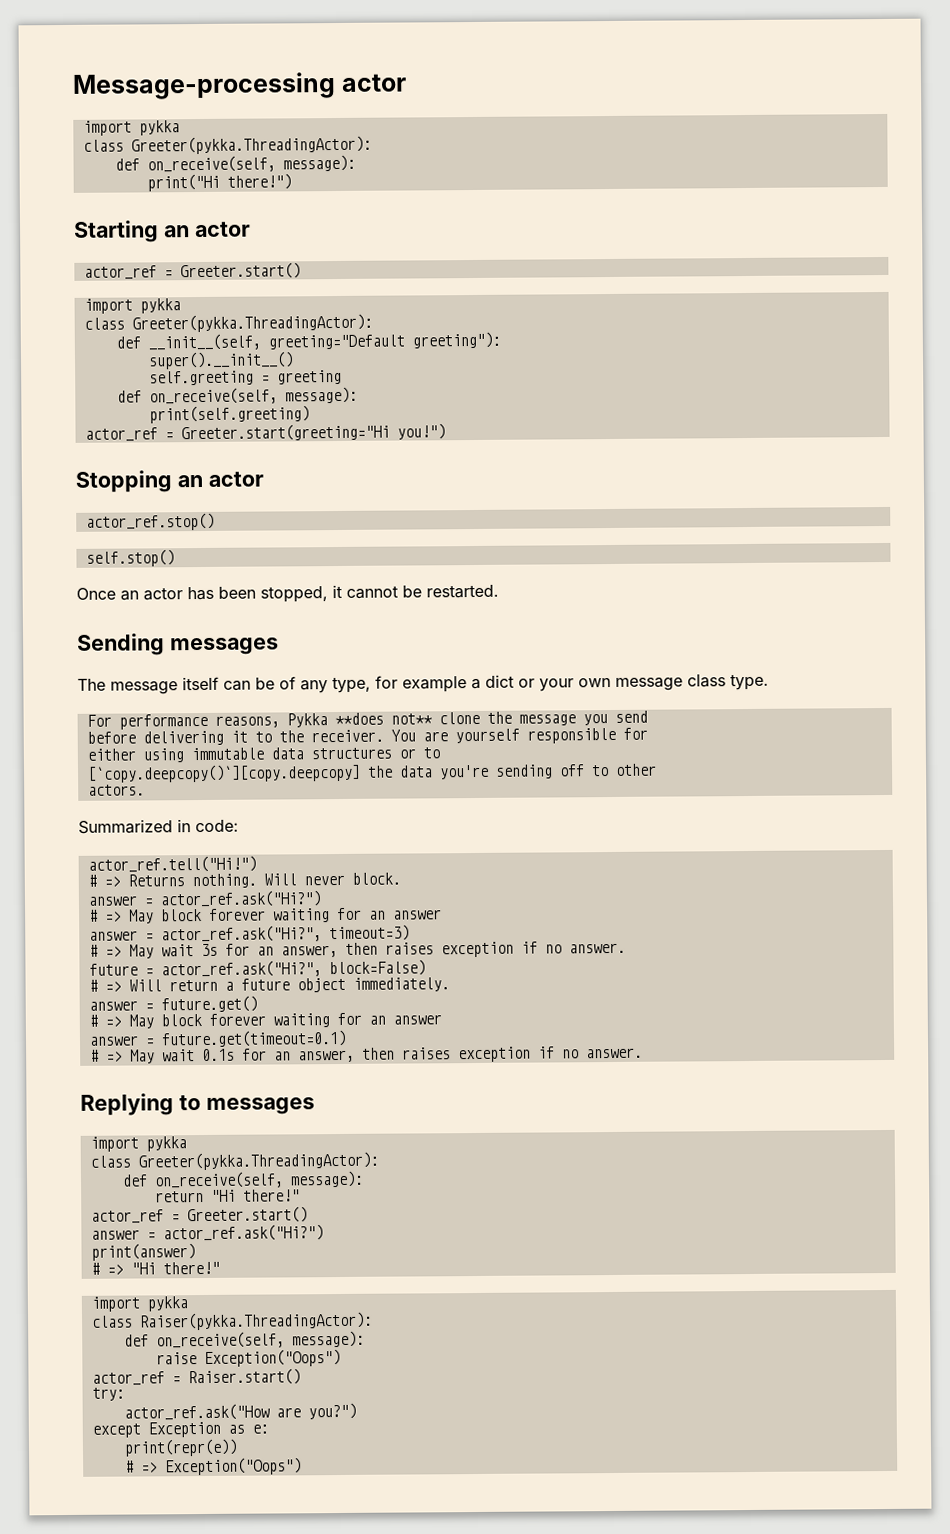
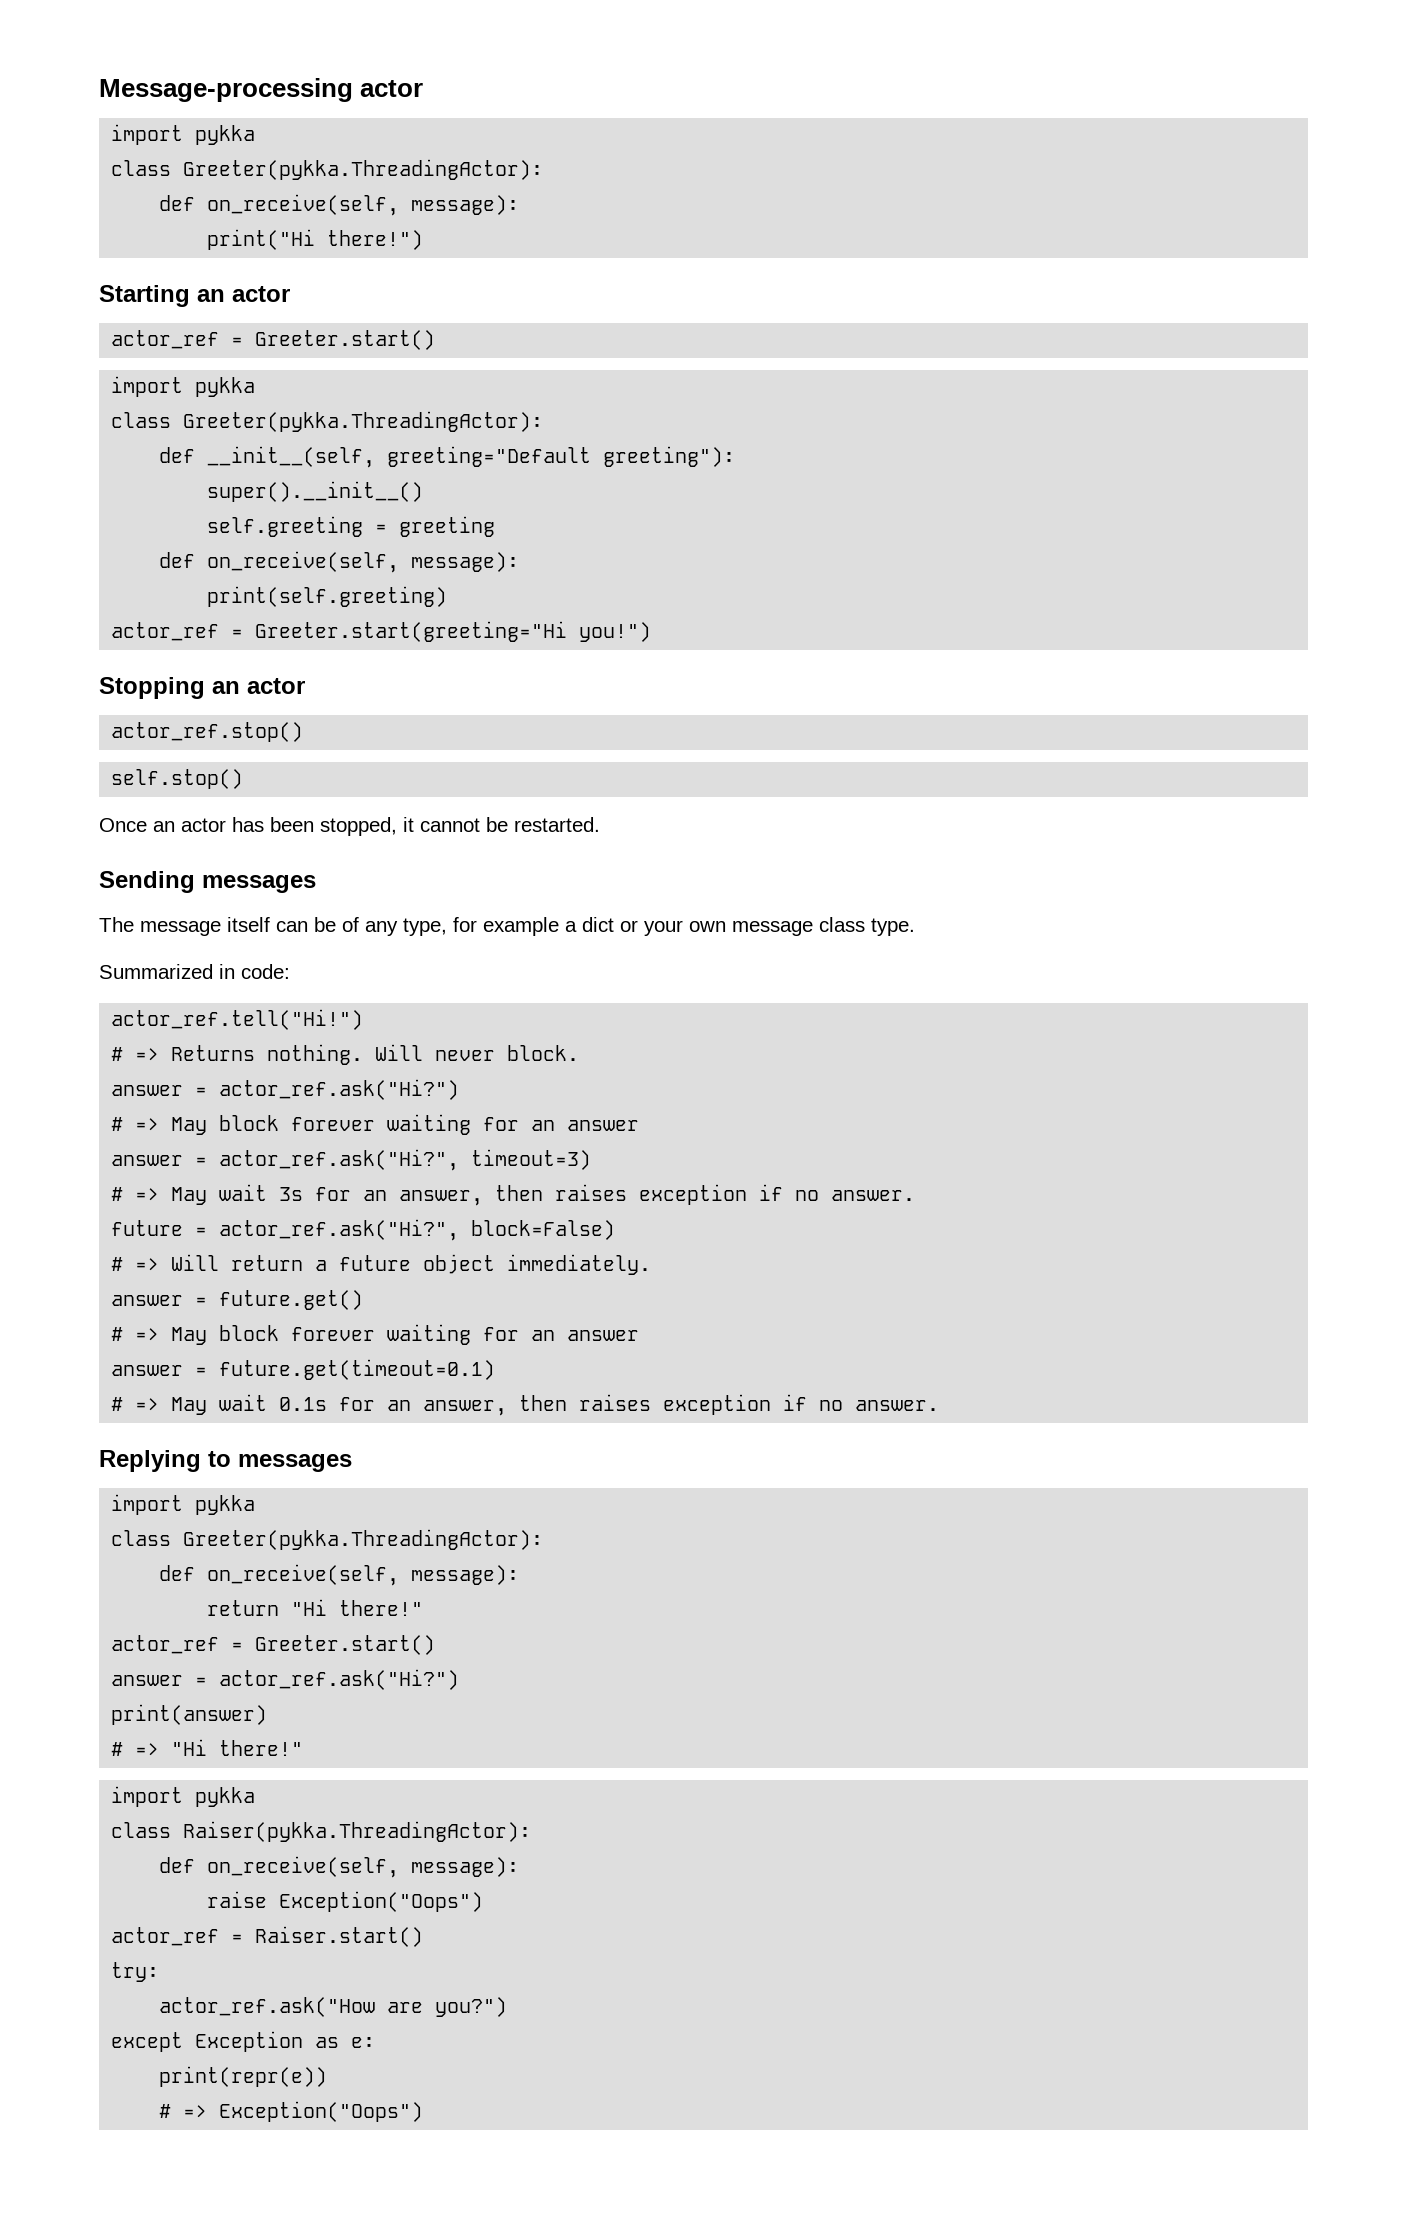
- For performance reasons, Pykka **does not** clone the message you send
- before delivering it to the receiver. You are yourself responsible for
- either using immutable data structures or to
- [`copy.deepcopy()`][copy.deepcopy] the data you're sending off to other
- actors.

